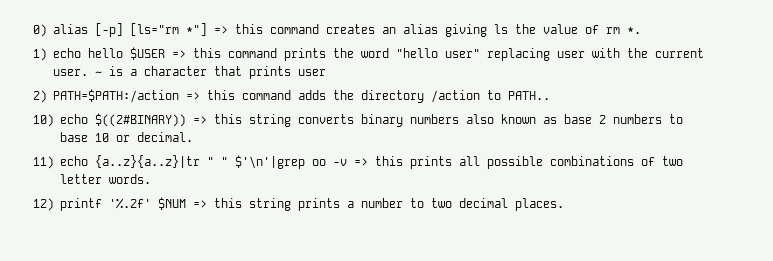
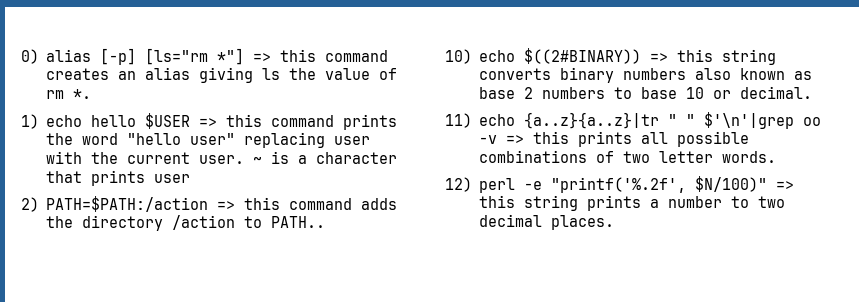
- 12) printf '%.2f' $NUM => this string prints a number to two decimal places.
+ 12) perl -e "printf('%.2f', $N/100)" => this string prints a number to two decimal places.

